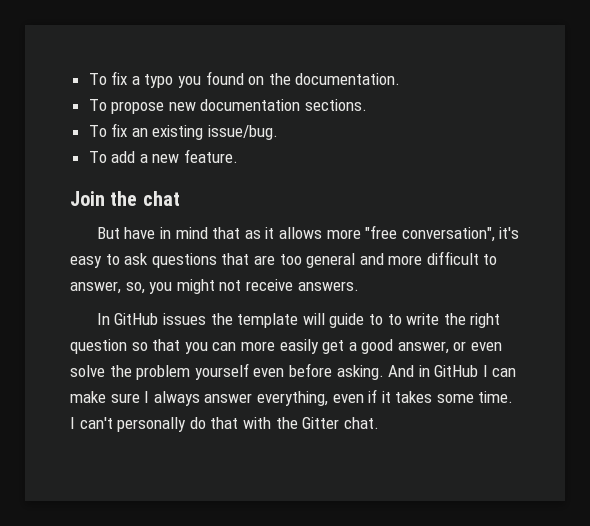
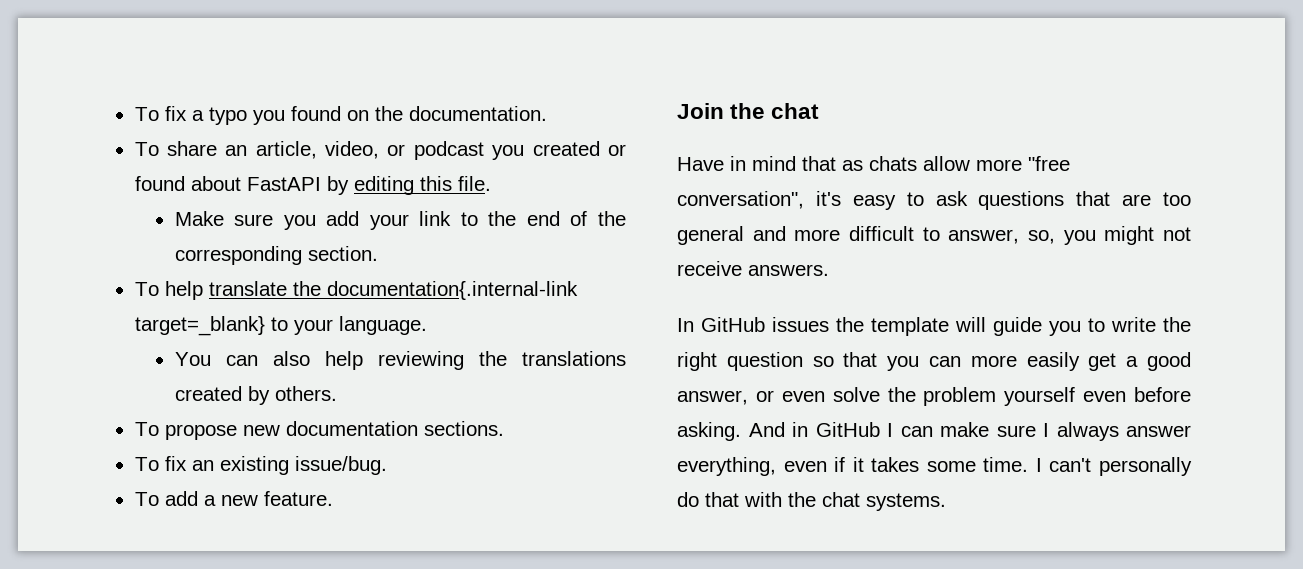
+ To share an article, video, or podcast you created or found about FastAPI by editing this file.
+ Make sure you add your link to the end of the corresponding section.
+ To help translate the documentation{.internal-link target=_blank} to your language.
+ You can also help reviewing the translations created by others.
- But have in mind that as it allows more "free conversation", it's easy to ask questions that are too general and more difficult to answer, so, you might not receive answers.
+ Have in mind that as chats allow more "free conversation", it's easy to ask questions that are too general and more difficult to answer, so, you might not receive answers.
- In GitHub issues the template will guide to to write the right question so that you can more easily get a good answer, or even solve the problem yourself even before asking.
+ In GitHub issues the template will guide you to write the right question so that you can more easily get a good answer, or even solve the problem yourself even before asking.
- I can't personally do that with the Gitter chat.
+ I can't personally do that with the chat systems.

